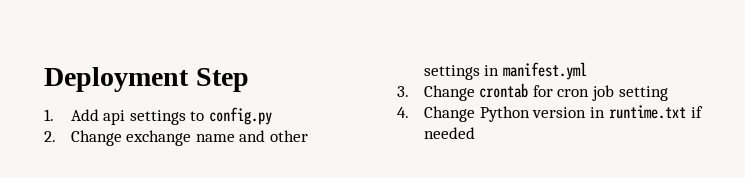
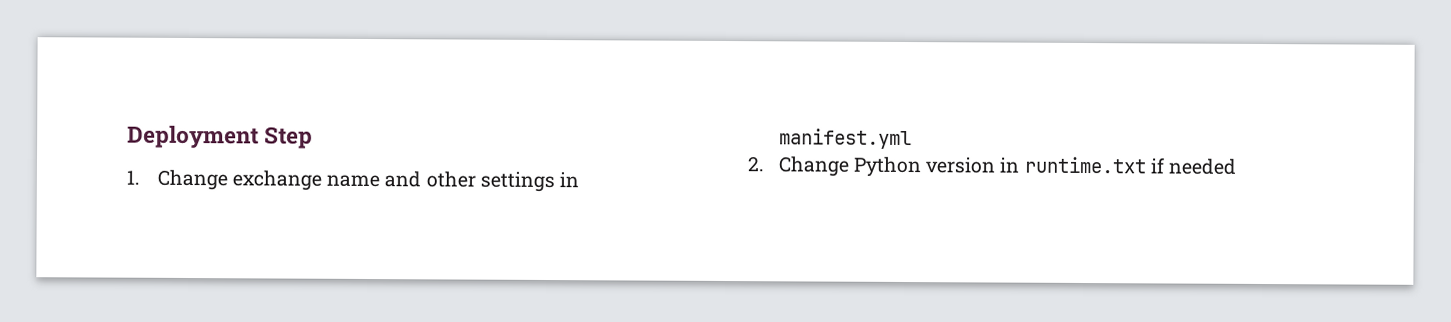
- 1. Add api settings to config.py
- 2. Change exchange name and other settings in manifest.yml
+ 1. Change exchange name and other settings in manifest.yml
- 3. Change crontab for cron job setting
- 4. Change Python version in runtime.txt if needed
+ 2. Change Python version in runtime.txt if needed

